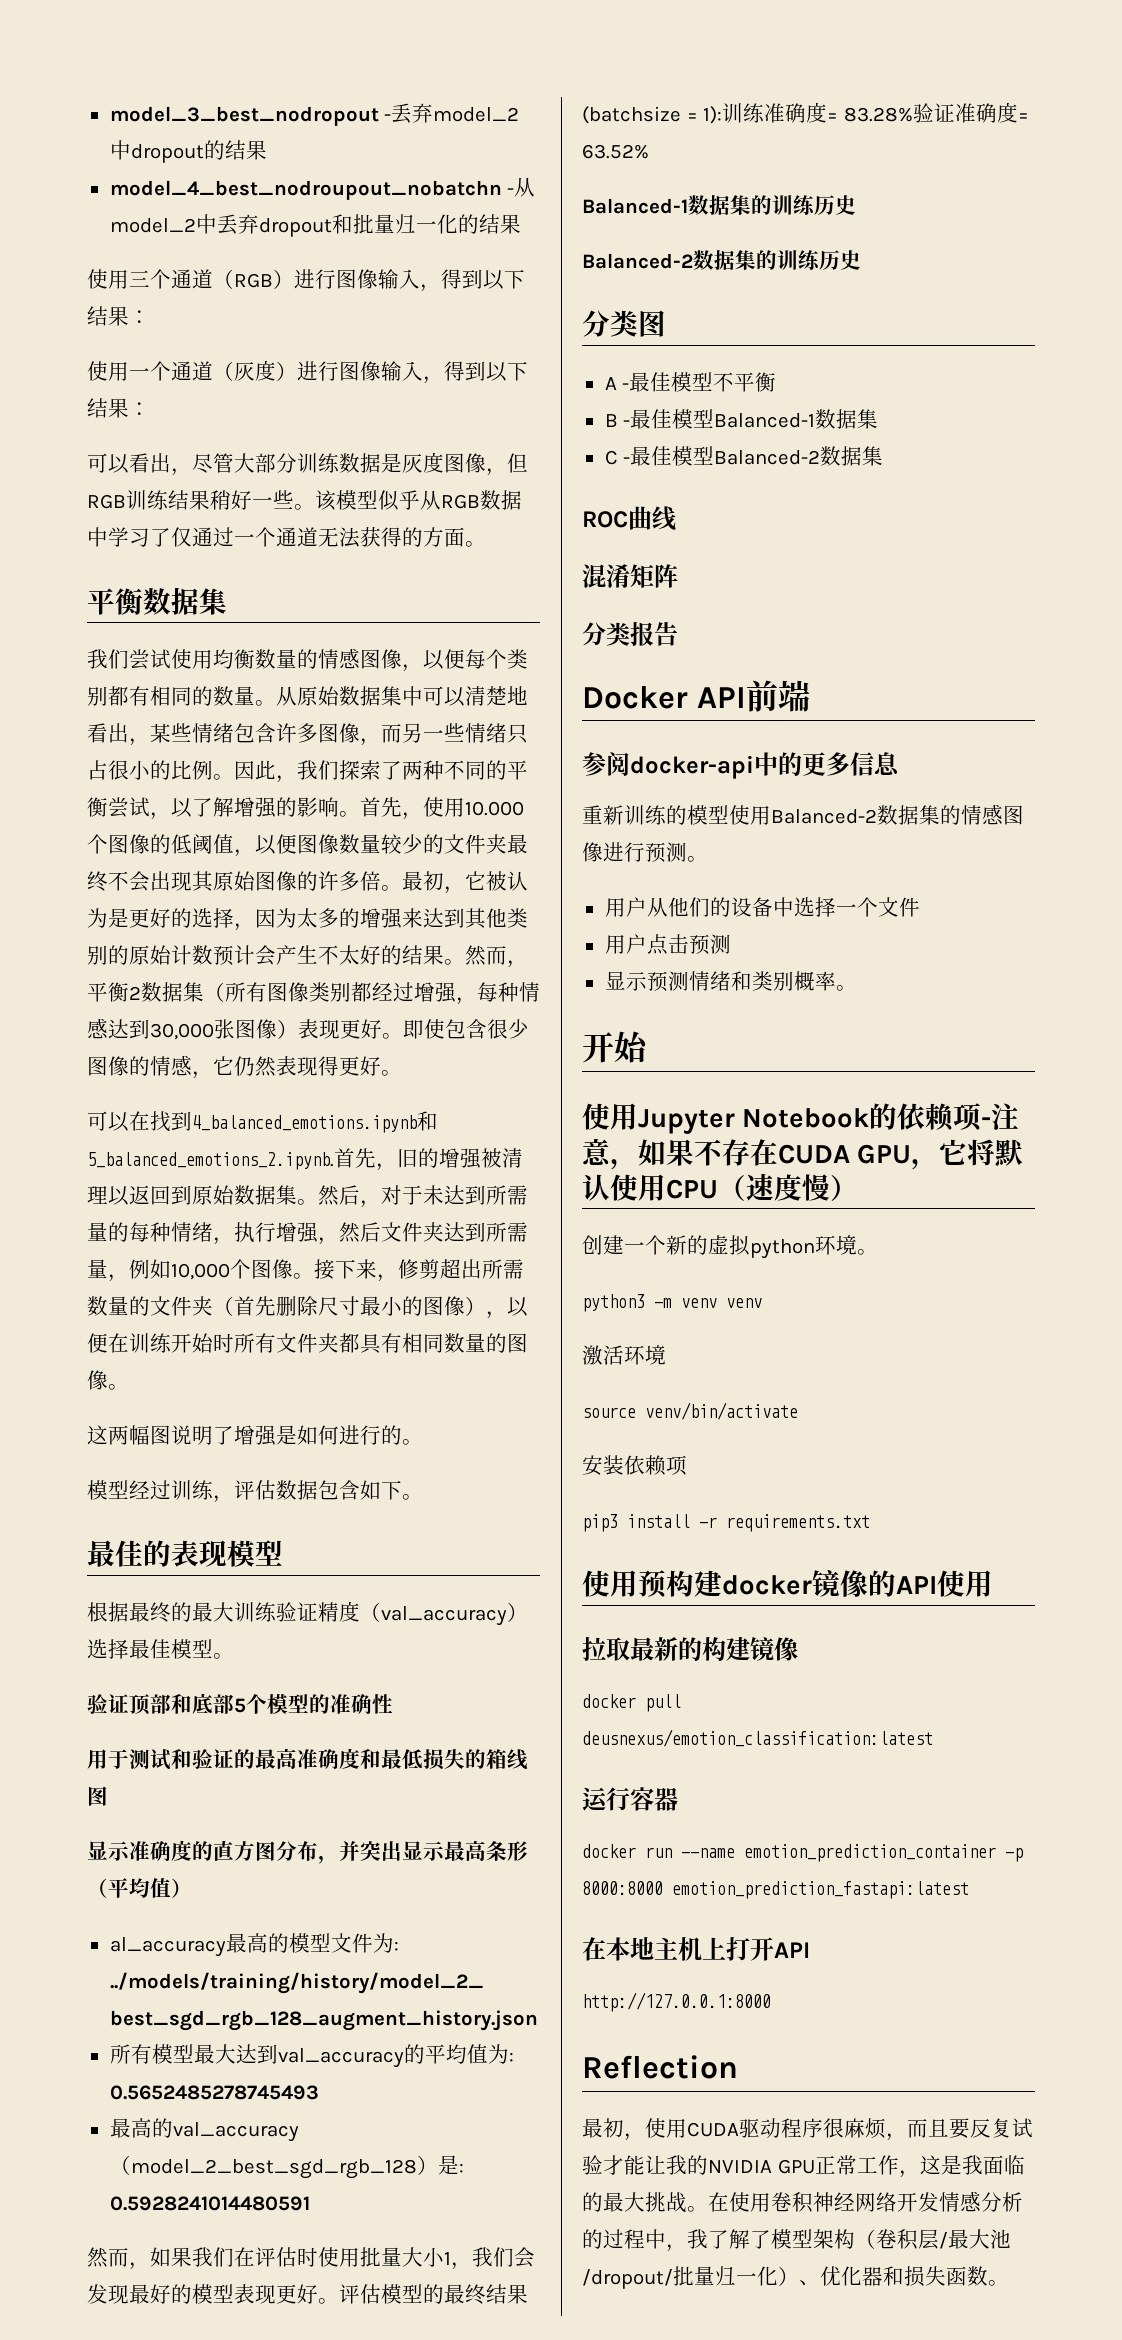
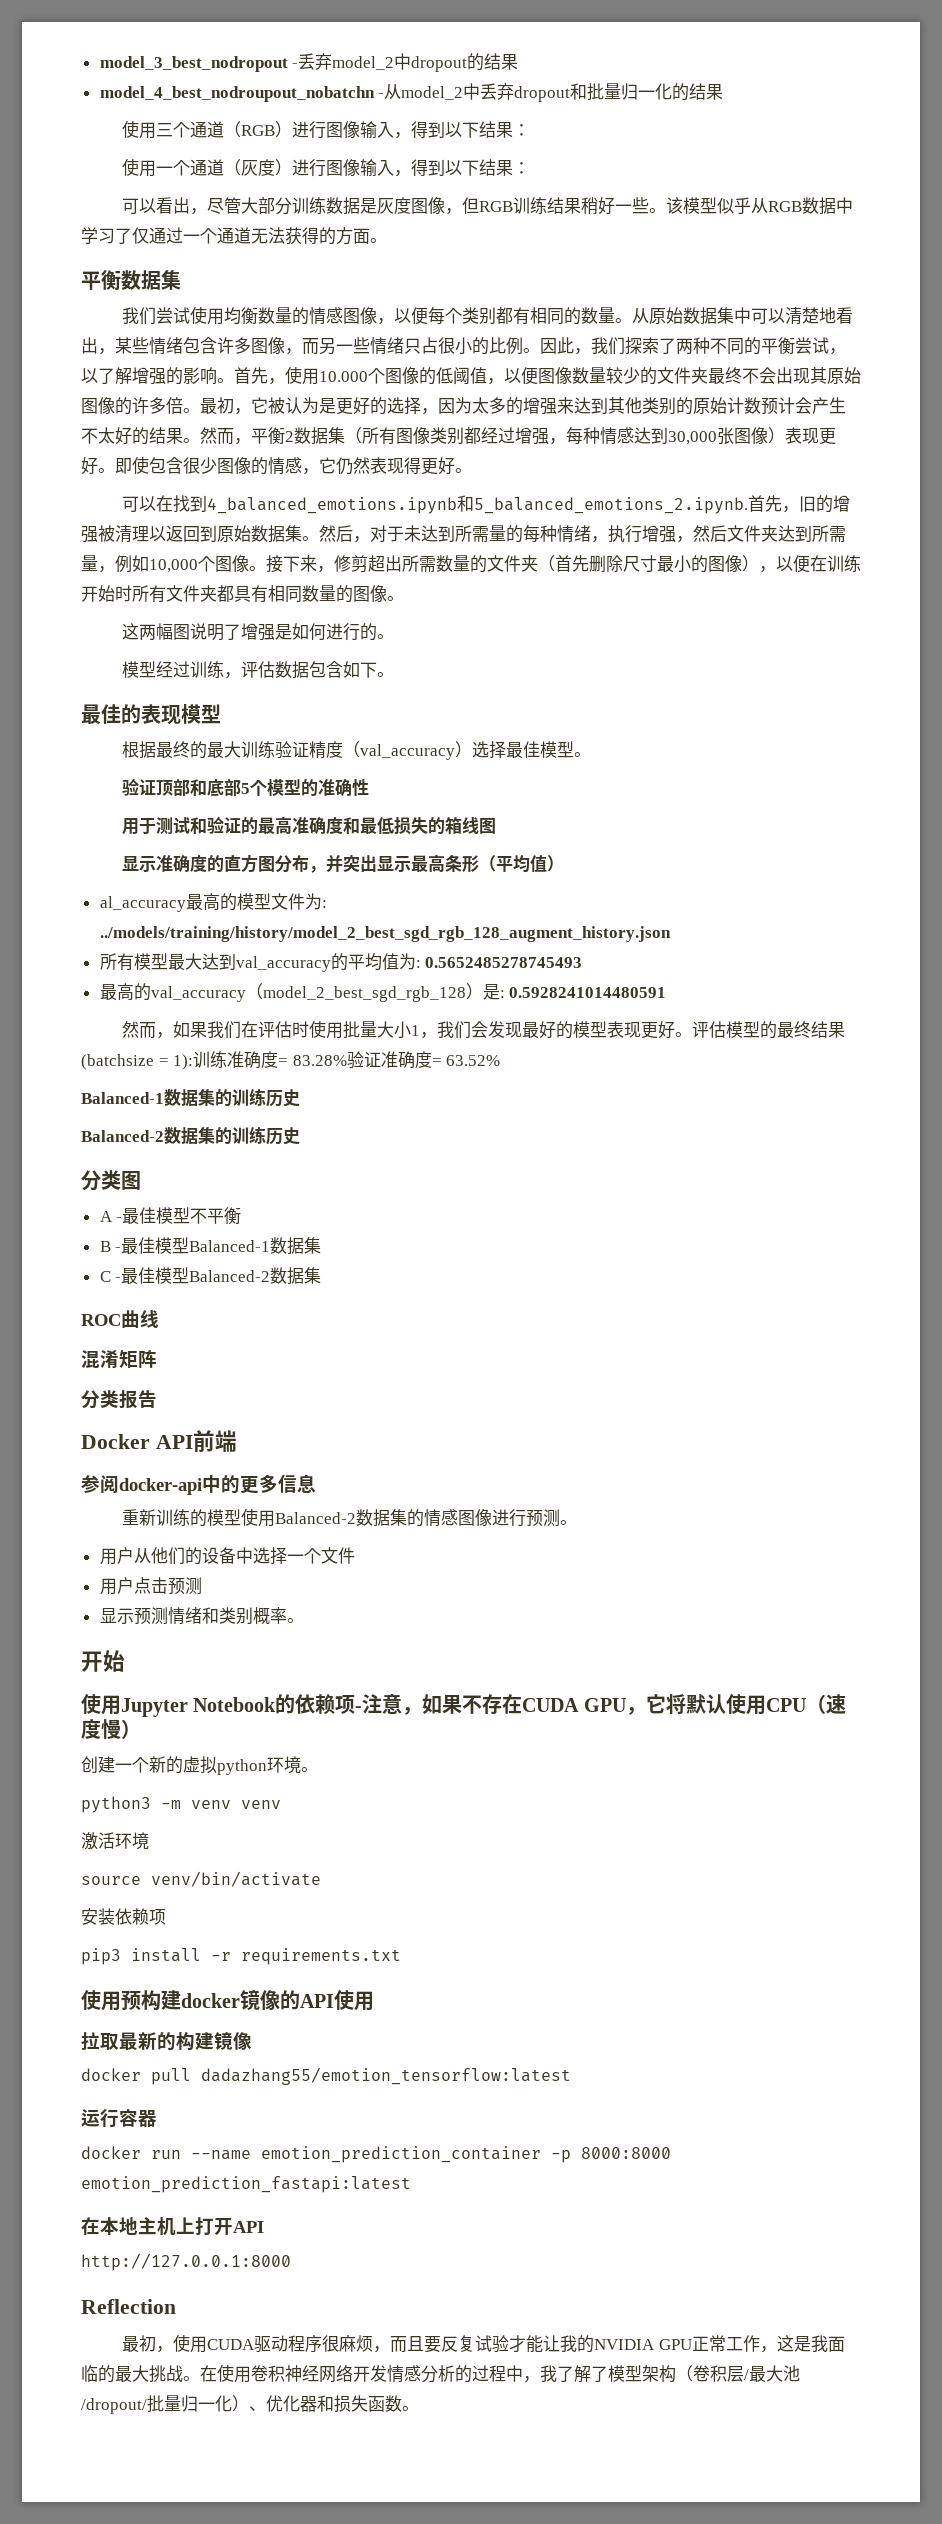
- docker pull deusnexus/emotion_classification:latest
+ docker pull dadazhang55/emotion_tensorflow:latest

